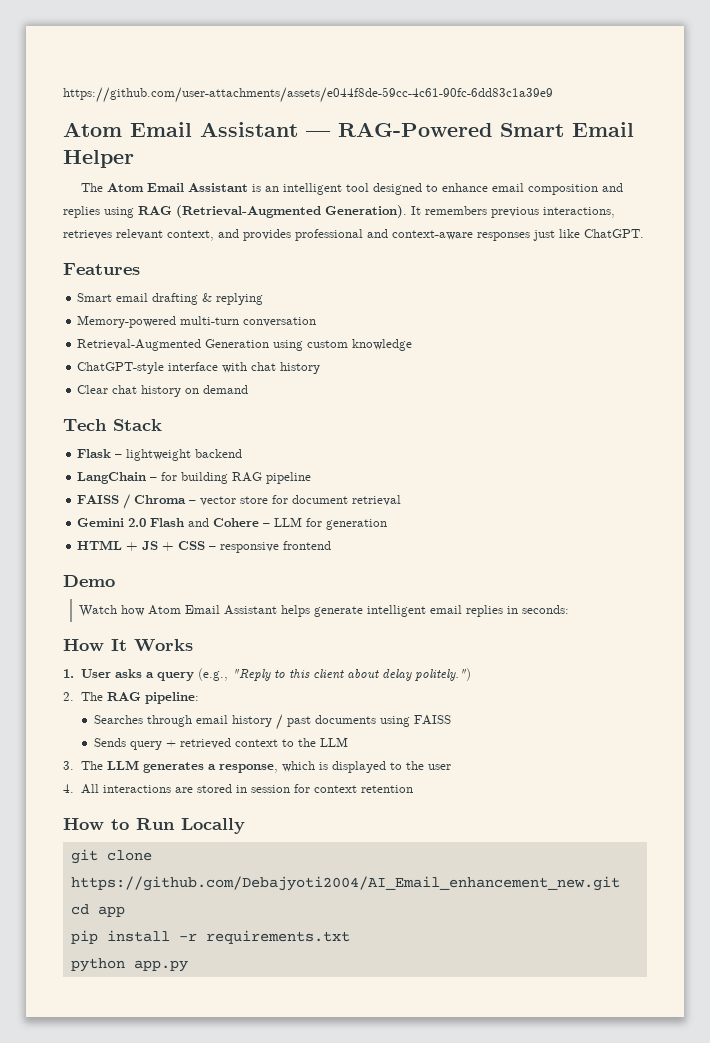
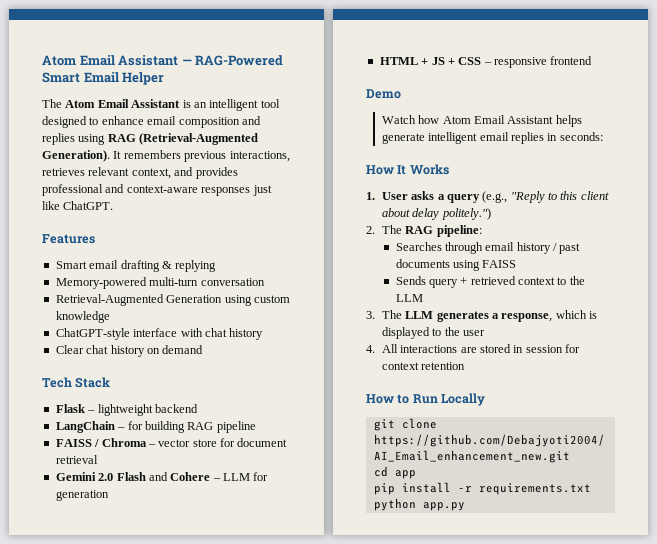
- https://github.com/user-attachments/assets/e044f8de-59cc-4c61-90fc-6dd83c1a39e9

